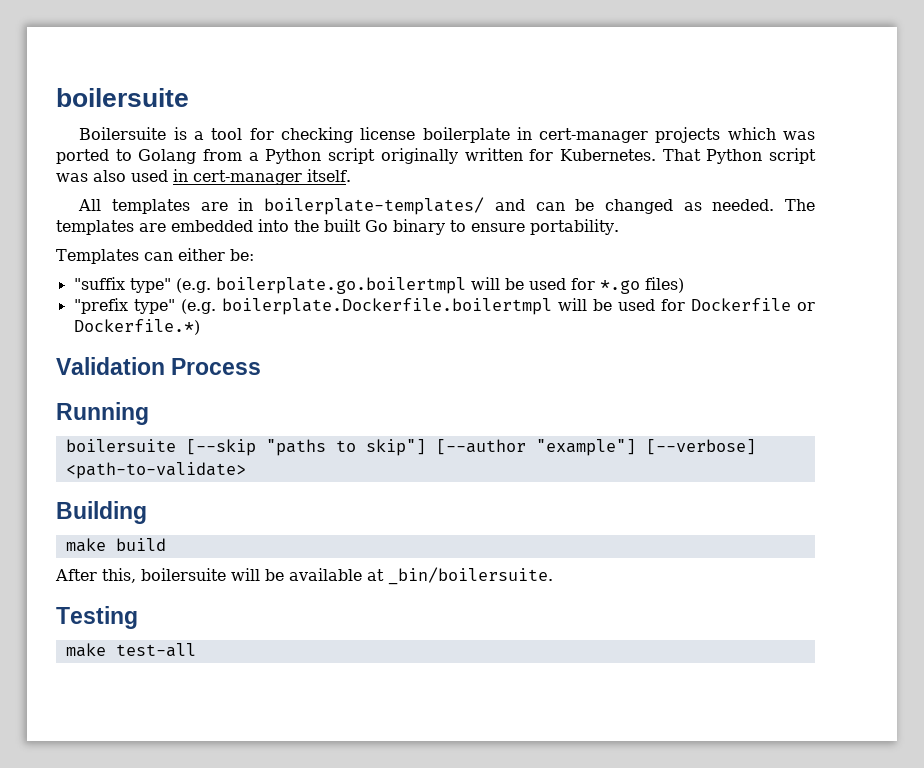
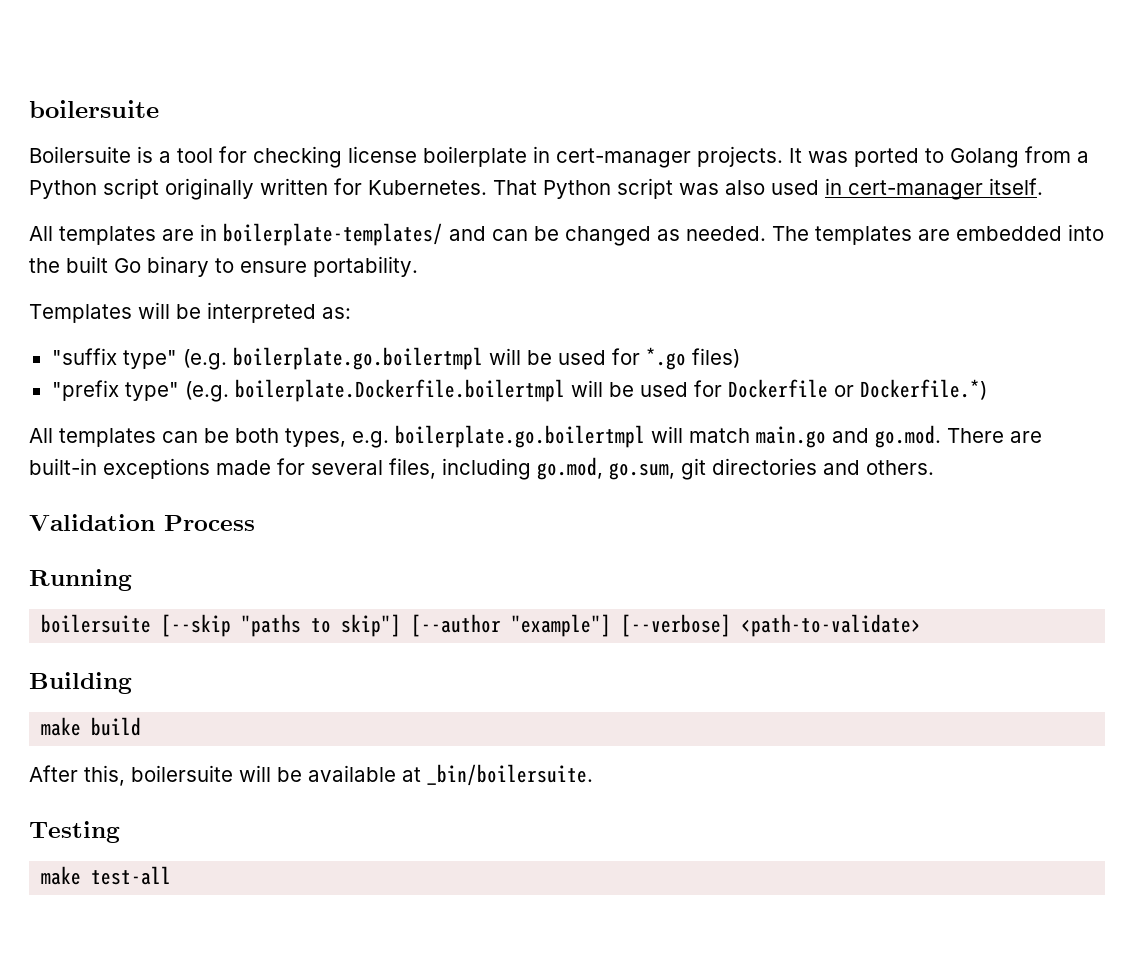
- Boilersuite is a tool for checking license boilerplate in cert-manager projects which was ported to Golang from a Python script originally written for Kubernetes.
+ Boilersuite is a tool for checking license boilerplate in cert-manager projects. It was ported to Golang from a Python script originally written for Kubernetes.
- Templates can either be:
+ Templates will be interpreted as:
+ All templates can be both types, e.g. boilerplate.go.boilertmpl will match main.go and go.mod. There are built-in exceptions made for several files, including go.mod, go.sum, git directories and others.

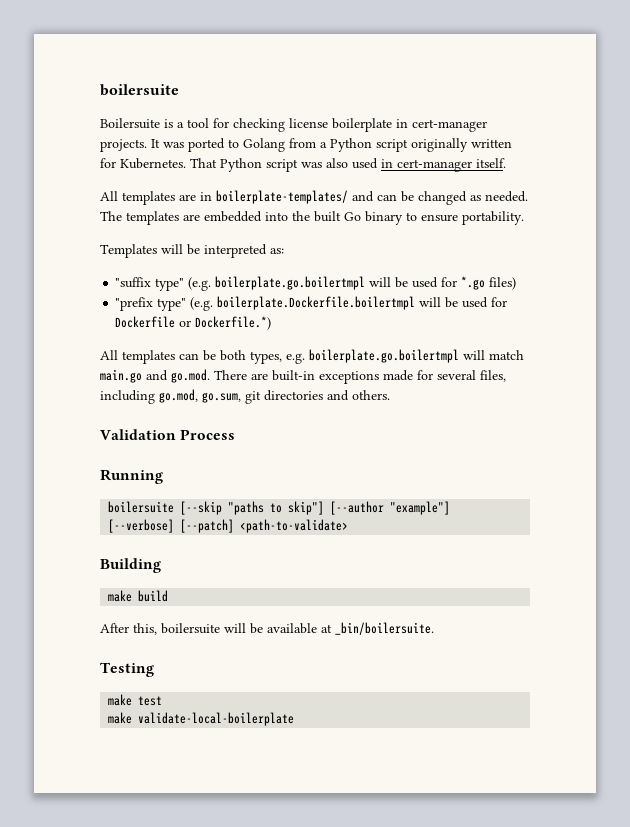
- boilersuite [--skip "paths to skip"] [--author "example"] [--verbose] <path-to-validate>
+ boilersuite [--skip "paths to skip"] [--author "example"] [--verbose] [--patch] <path-to-validate>
- make test-all
+ make test
+ make validate-local-boilerplate

